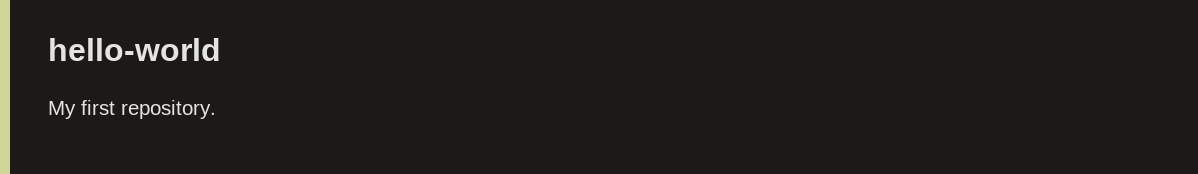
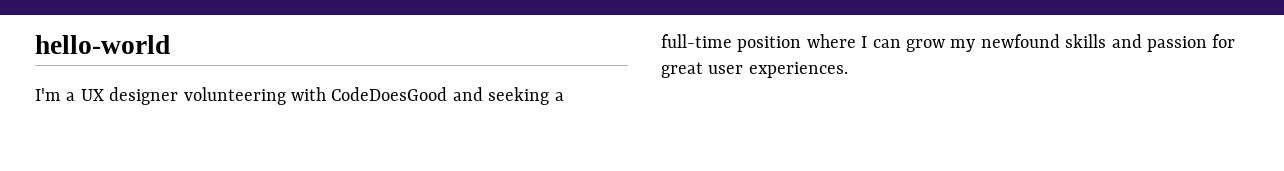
- My first repository.
+ I'm a UX designer volunteering with CodeDoesGood and seeking a full-time position where I can grow my newfound skills and passion for great user experiences.

